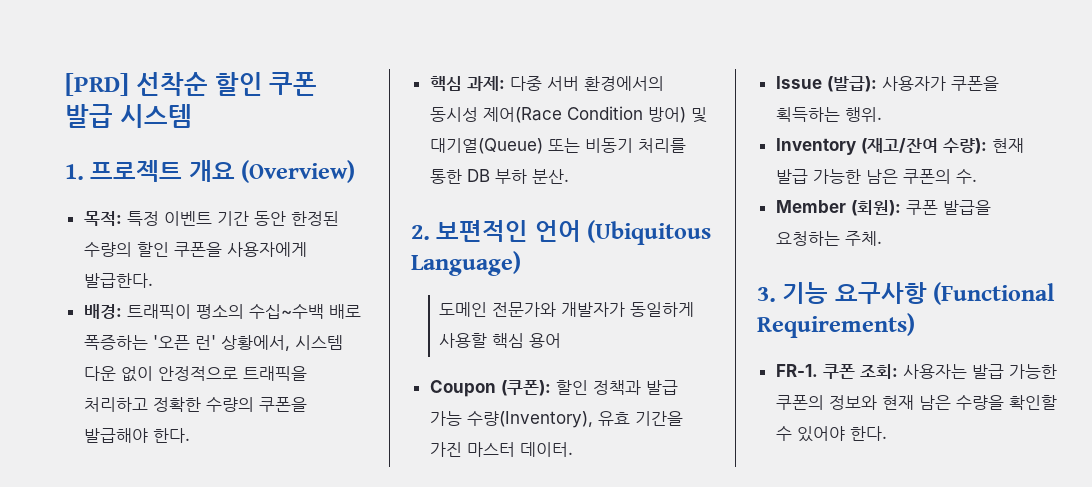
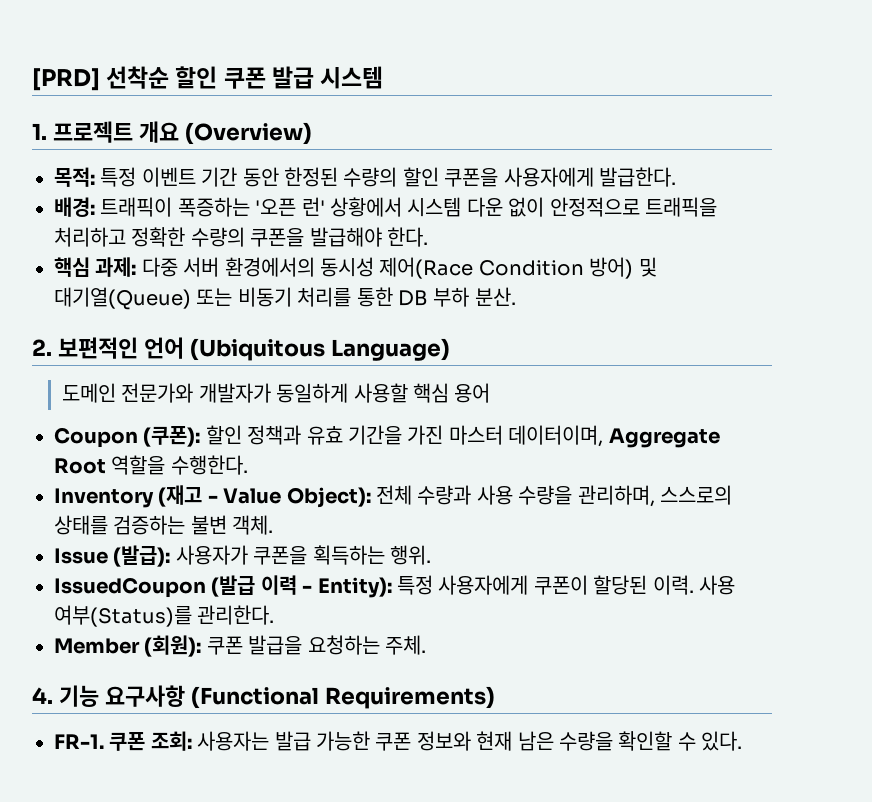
- 배경: 트래픽이 평소의 수십~수백 배로 폭증하는 '오픈 런' 상황에서, 시스템 다운 없이 안정적으로 트래픽을 처리하고 정확한 수량의 쿠폰을 발급해야 한다.
+ 배경: 트래픽이 폭증하는 '오픈 런' 상황에서 시스템 다운 없이 안정적으로 트래픽을 처리하고 정확한 수량의 쿠폰을 발급해야 한다.
- Coupon (쿠폰): 할인 정책과 발급 가능 수량(Inventory), 유효 기간을 가진 마스터 데이터.
+ Coupon (쿠폰): 할인 정책과 유효 기간을 가진 마스터 데이터이며, Aggregate Root 역할을 수행한다.
+ Inventory (재고 - Value Object): 전체 수량과 사용 수량을 관리하며, 스스로의 상태를 검증하는 불변 객체.
- Inventory (재고/잔여 수량): 현재 발급 가능한 남은 쿠폰의 수.
+ IssuedCoupon (발급 이력 - Entity): 특정 사용자에게 쿠폰이 할당된 이력. 사용 여부(Status)를 관리한다.
- 3. 기능 요구사항 (Functional Requirements)
+ 4. 기능 요구사항 (Functional Requirements)
- 쿠폰 조회: 사용자는 발급 가능한 쿠폰의 정보와 현재 남은 수량을 확인할 수 있어야 한다.
+ 쿠폰 조회: 사용자는 발급 가능한 쿠폰 정보와 현재 남은 수량을 확인할 수 있다.

